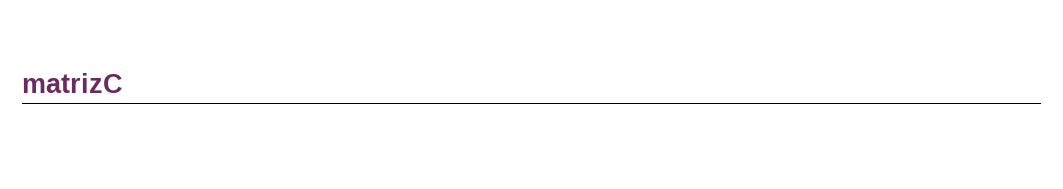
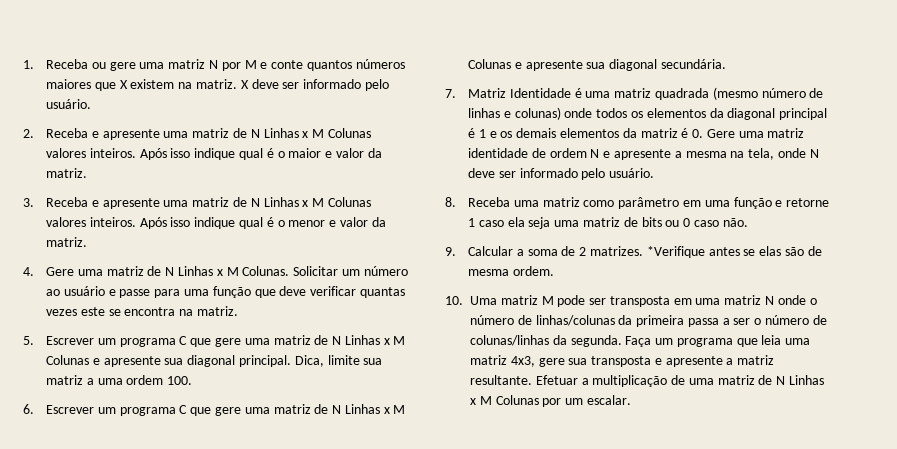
- matrizC
+ 1. Receba ou gere uma matriz N por M e conte quantos números maiores que X existem na matriz. X deve ser informado pelo usuário.
+ 2. Receba e apresente uma matriz de N Linhas x M Colunas valores inteiros. Após isso indique qual é o maior e valor da matriz.
+ 3. Receba e apresente uma matriz de N Linhas x M Colunas valores inteiros. Após isso indique qual é o menor e valor da matriz.
+ 4. Gere uma matriz de N Linhas x M Colunas. Solicitar um número ao usuário e passe para uma função que deve verificar quantas vezes este se encontra na matriz.
+ 5. Escrever um programa C que gere uma matriz de N Linhas x M Colunas e apresente sua diagonal principal. Dica, limite sua matriz a uma ordem 100.
+ 6. Escrever um programa C que gere uma matriz de N Linhas x M Colunas e apresente sua diagonal secundária.
+ 7. Matriz Identidade é uma matriz quadrada (mesmo número de linhas e colunas) onde todos os elementos da diagonal principal é 1 e os demais elementos da matriz é 0. Gere uma matriz identidade de ordem N e apresente a mesma na tela, onde N deve ser informado pelo usuário.
+ 8. Receba uma matriz como parâmetro em uma função e retorne 1 caso ela seja uma matriz de bits ou 0 caso não.
+ 9. Calcular a soma de 2 matrizes. *Verifique antes se elas são de mesma ordem.
+ 10. Uma matriz M pode ser transposta em uma matriz N onde o número de linhas/colunas da primeira passa a ser o número de colunas/linhas da segunda. Faça um programa que leia uma matriz 4x3, gere sua transposta e apresente a matriz resultante. Efetuar a multiplicação de uma matriz de N Linhas x M Colunas por um escalar.

